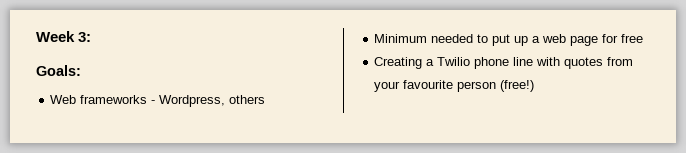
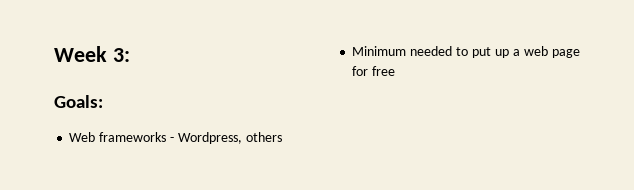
- Creating a Twilio phone line with quotes from your favourite person (free!)

